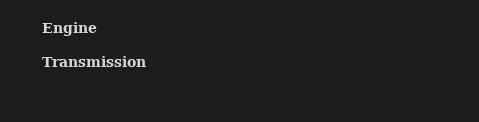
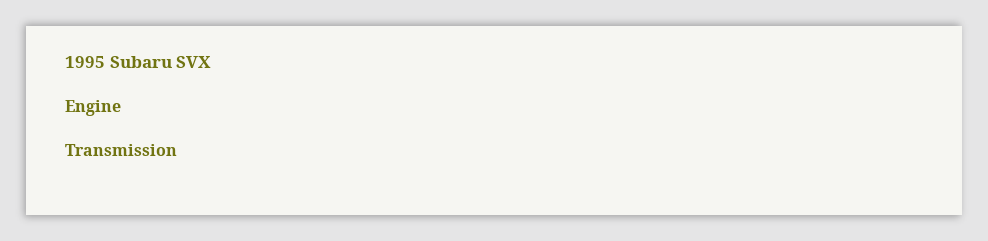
+ 1995 Subaru SVX

